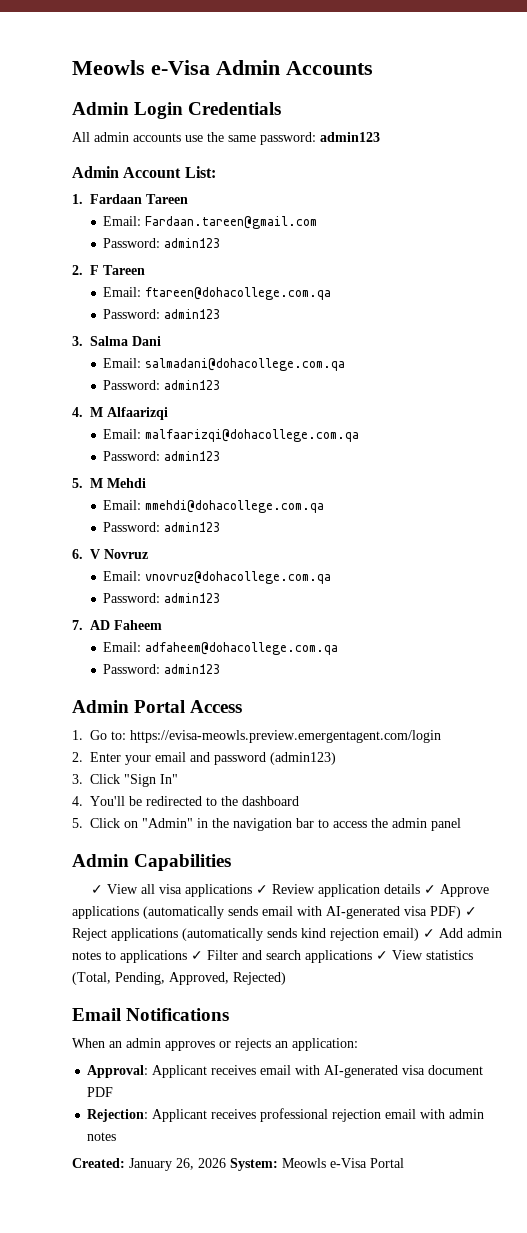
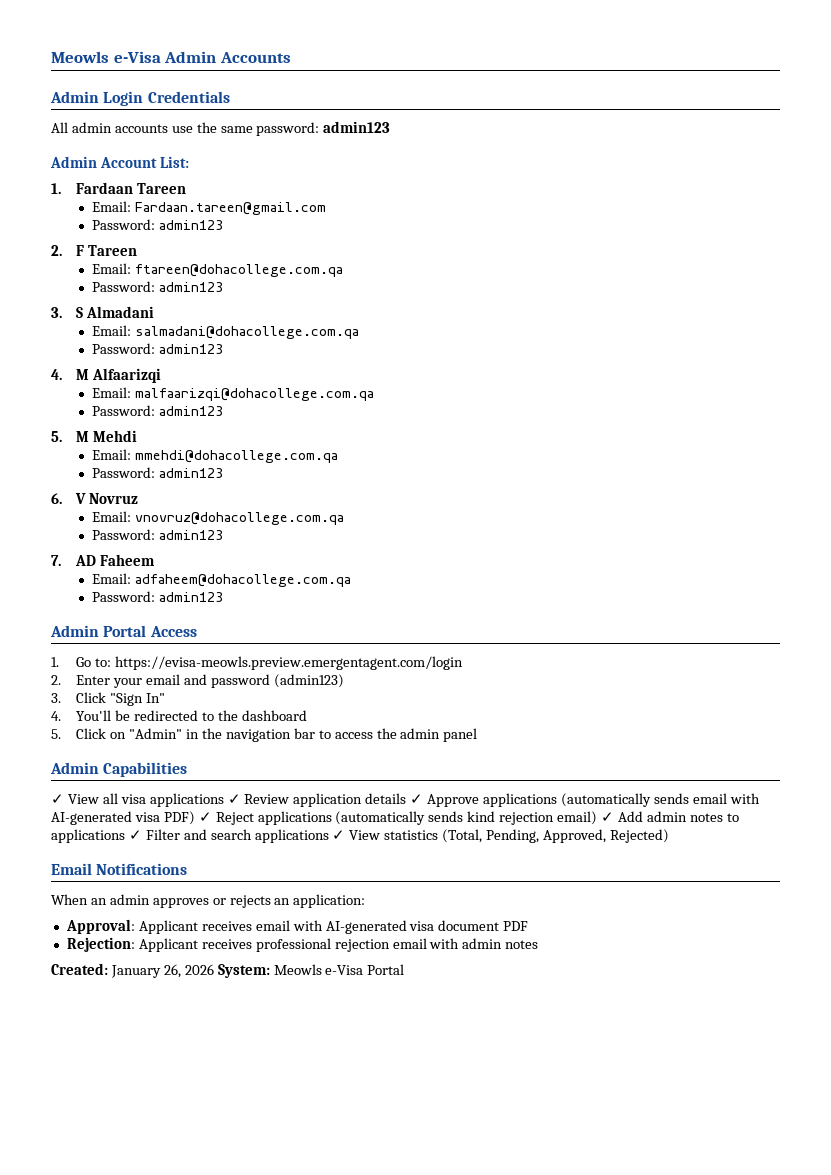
- 3. Salma Dani
+ 3. S Almadani

